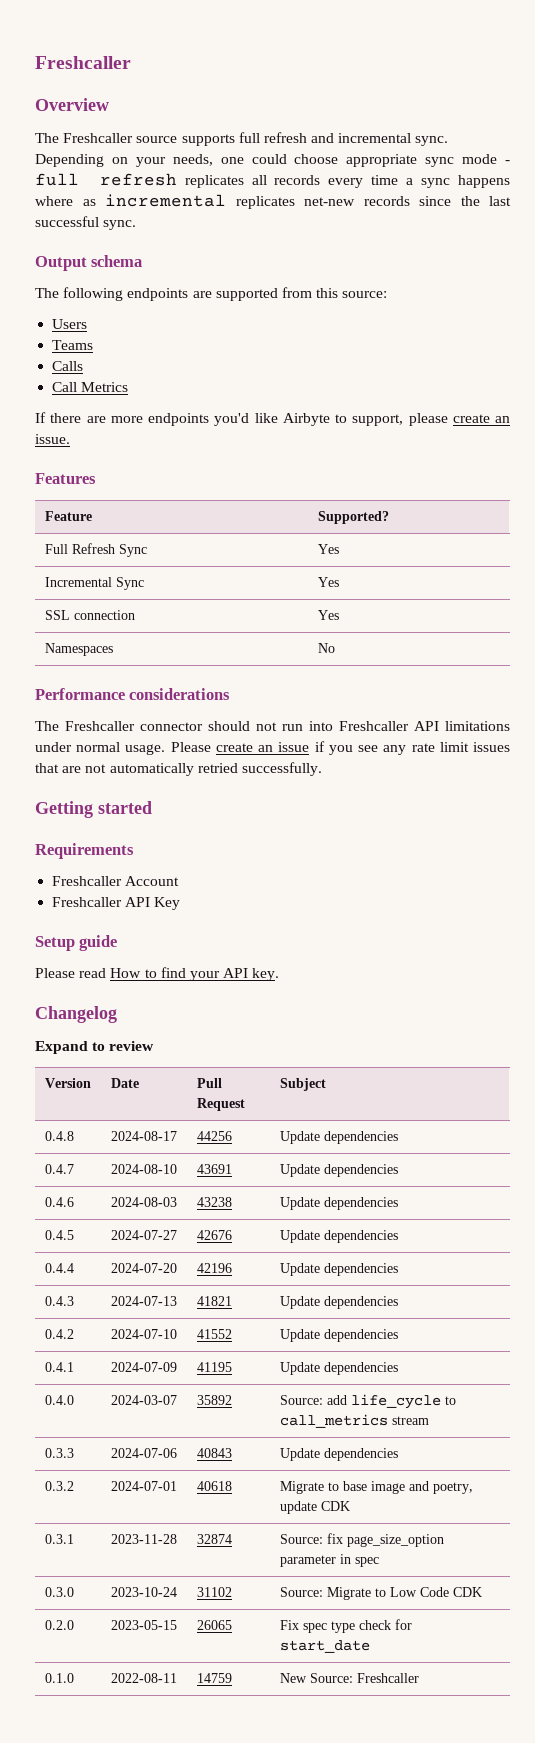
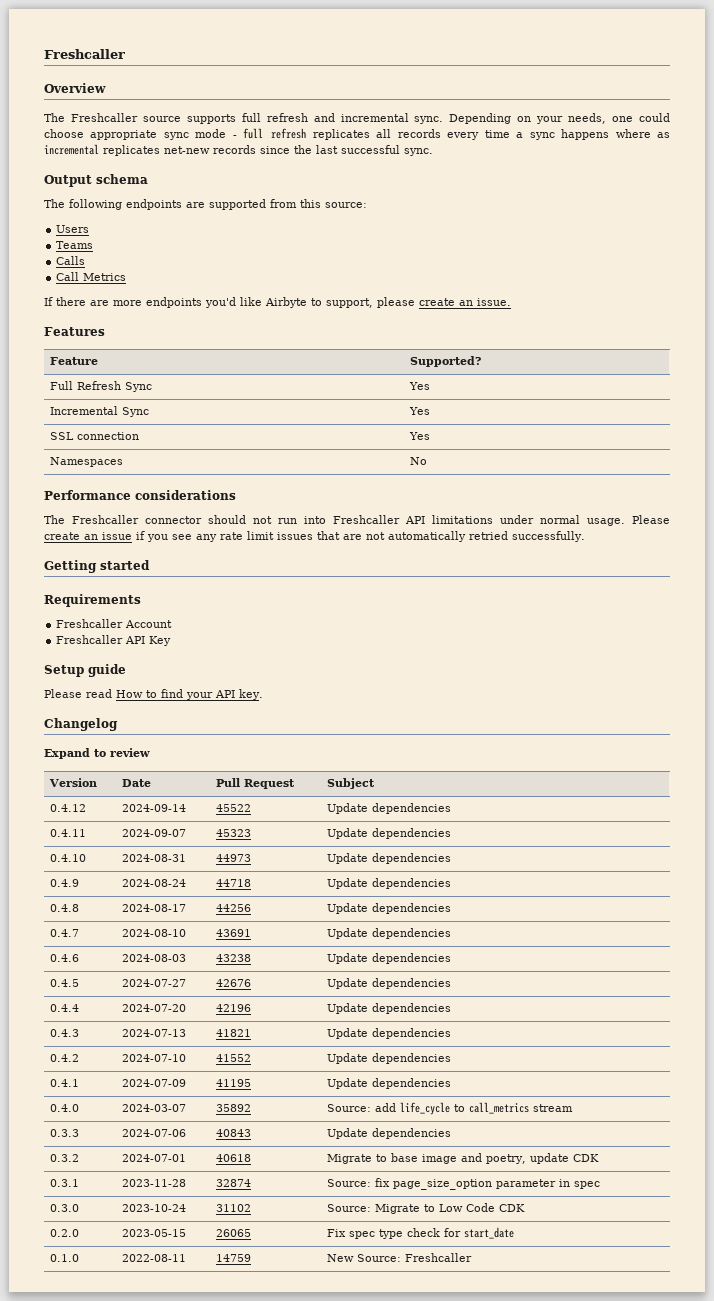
+ 0.4.12 | 2024-09-14 | 45522 | Update dependencies
+ 0.4.11 | 2024-09-07 | 45323 | Update dependencies
+ 0.4.10 | 2024-08-31 | 44973 | Update dependencies
+ 0.4.9 | 2024-08-24 | 44718 | Update dependencies

